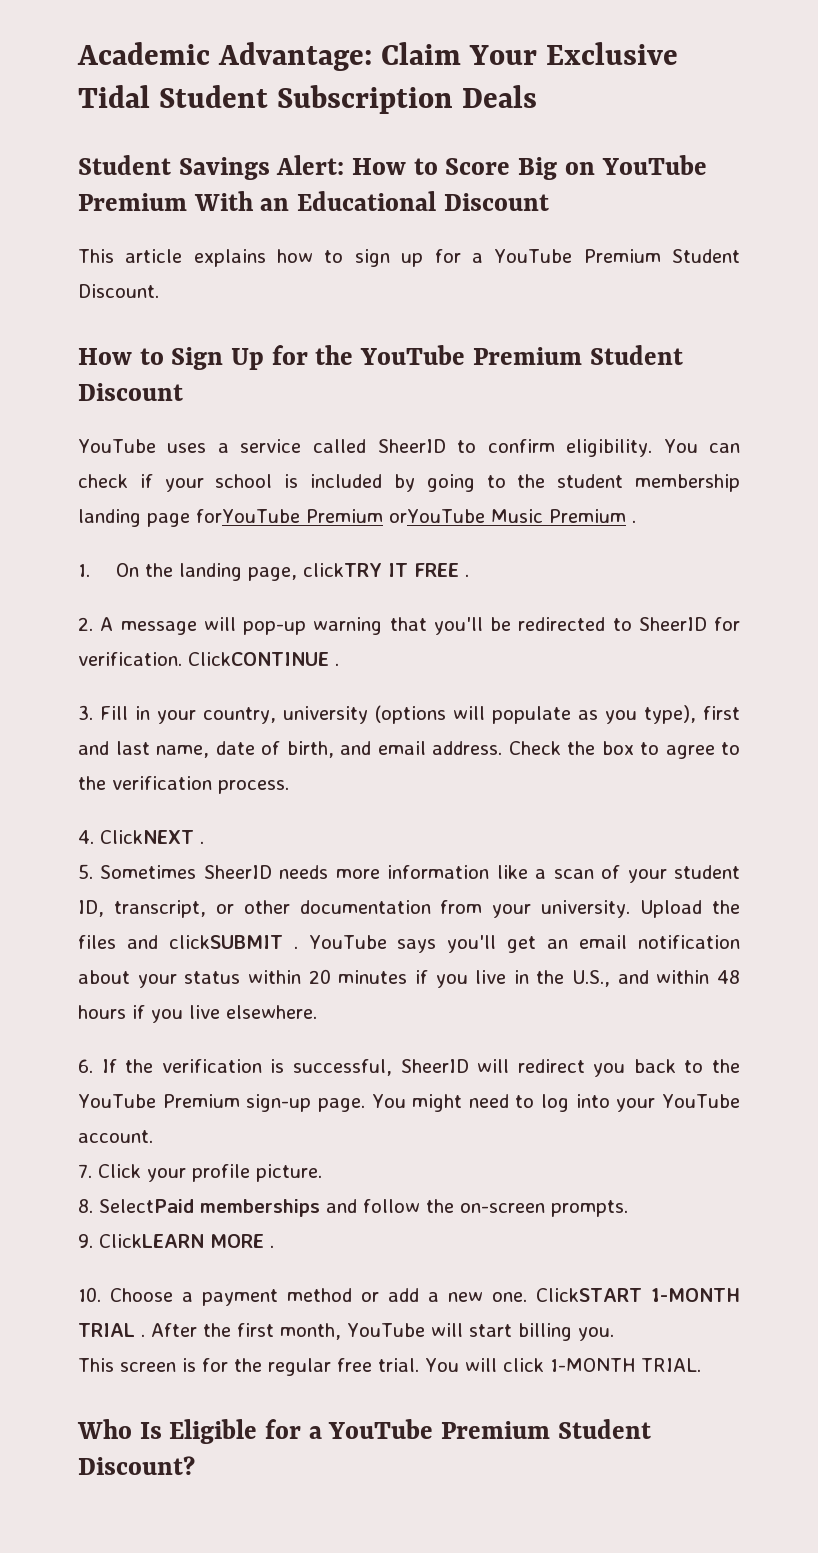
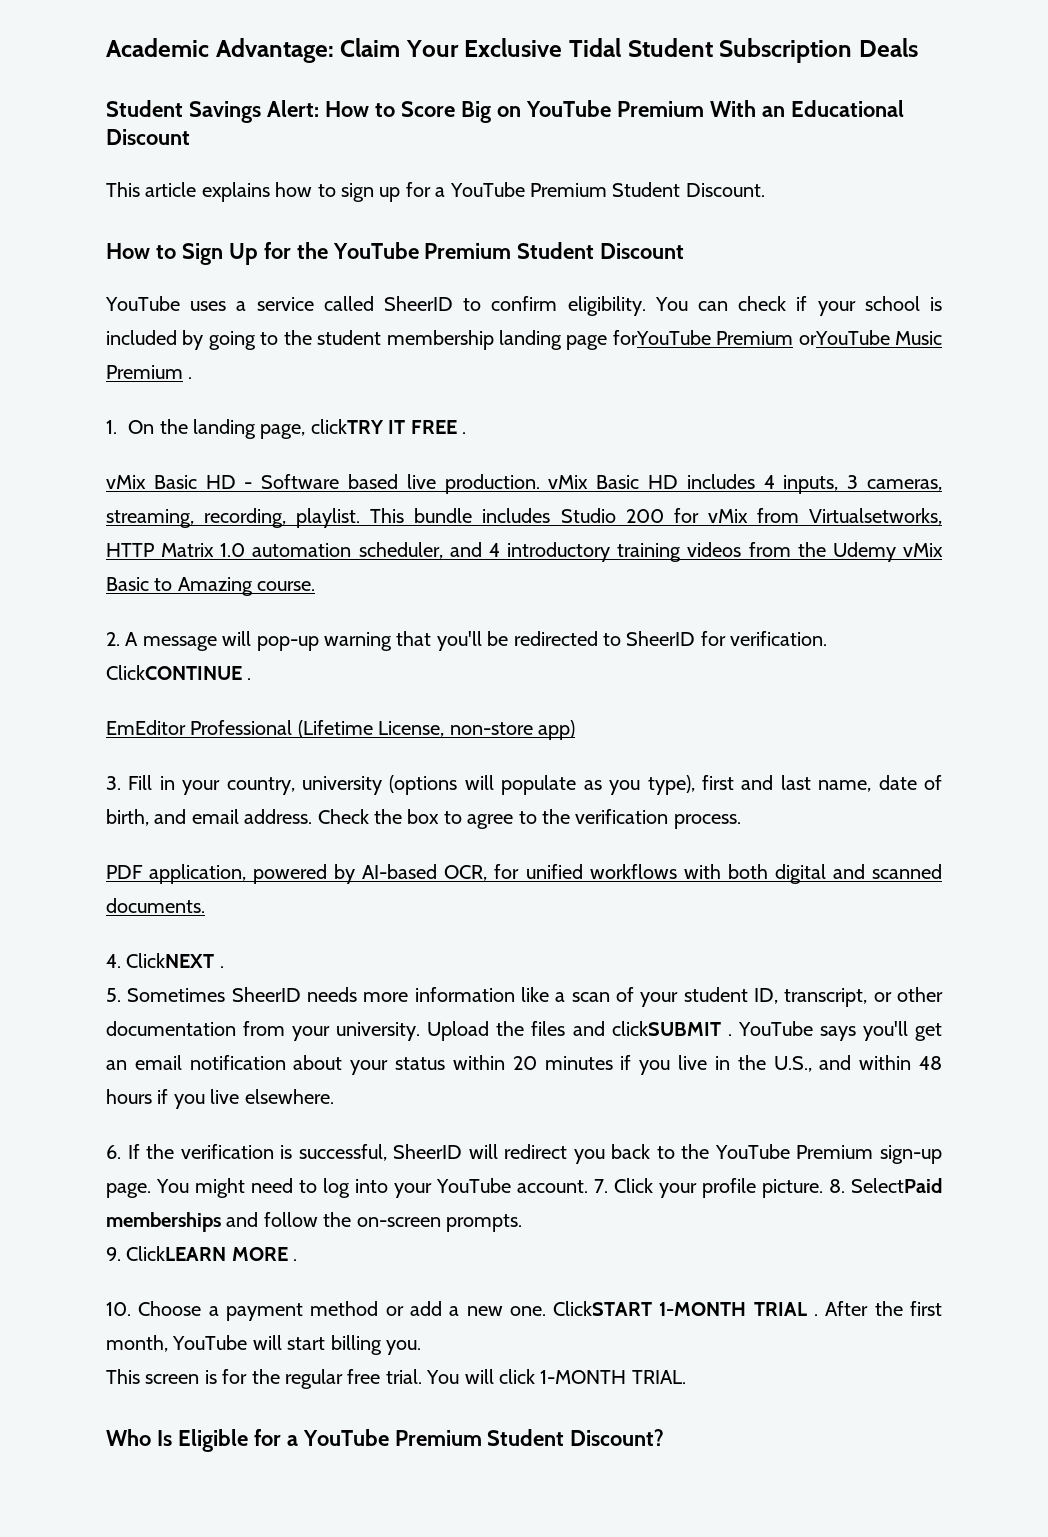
+ vMix Basic HD - Software based live production. vMix Basic HD includes 4 inputs, 3 cameras, streaming, recording, playlist. This bundle includes Studio 200 for vMix from Virtualsetworks, HTTP Matrix 1.0 automation scheduler, and 4 introductory training videos from the Udemy vMix Basic to Amazing course.
+ EmEditor Professional (Lifetime License, non-store app)
+ PDF application, powered by AI-based OCR, for unified workflows with both digital and scanned documents.
- You might need to log into your YouTube account.
- 7. Click your profile picture.
- 8. SelectPaid memberships and follow the on-screen prompts.
+ You might need to log into your YouTube account. 7. Click your profile picture. 8. SelectPaid memberships and follow the on-screen prompts.

